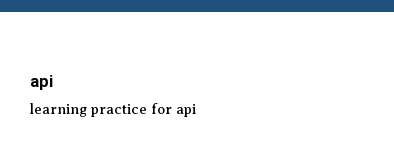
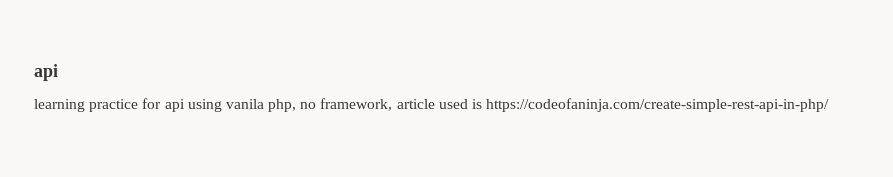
- learning practice for api
+ learning practice for api using vanila php, no framework, article used is https://codeofaninja.com/create-simple-rest-api-in-php/

